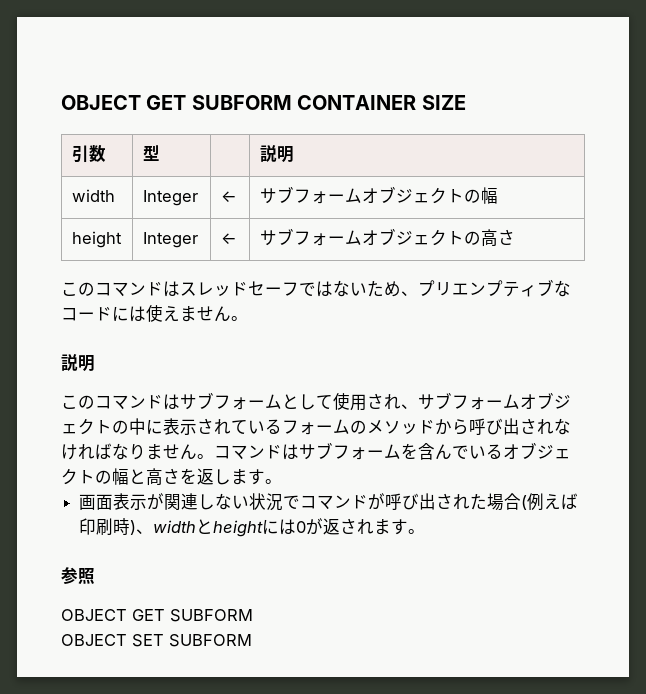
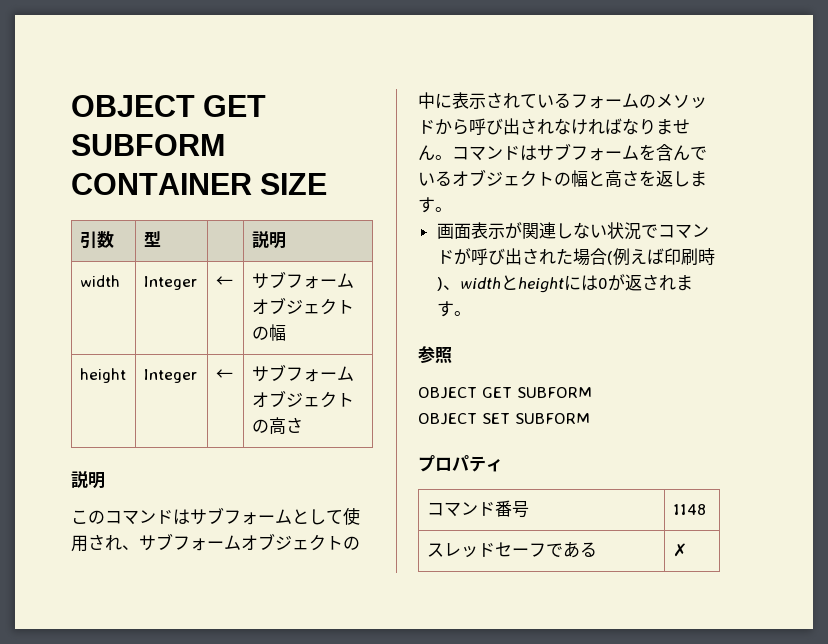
- このコマンドはスレッドセーフではないため、プリエンプティブなコードには使えません。
+ プロパティ
+ コマンド番号 | 1148
+ スレッドセーフである | ✗

